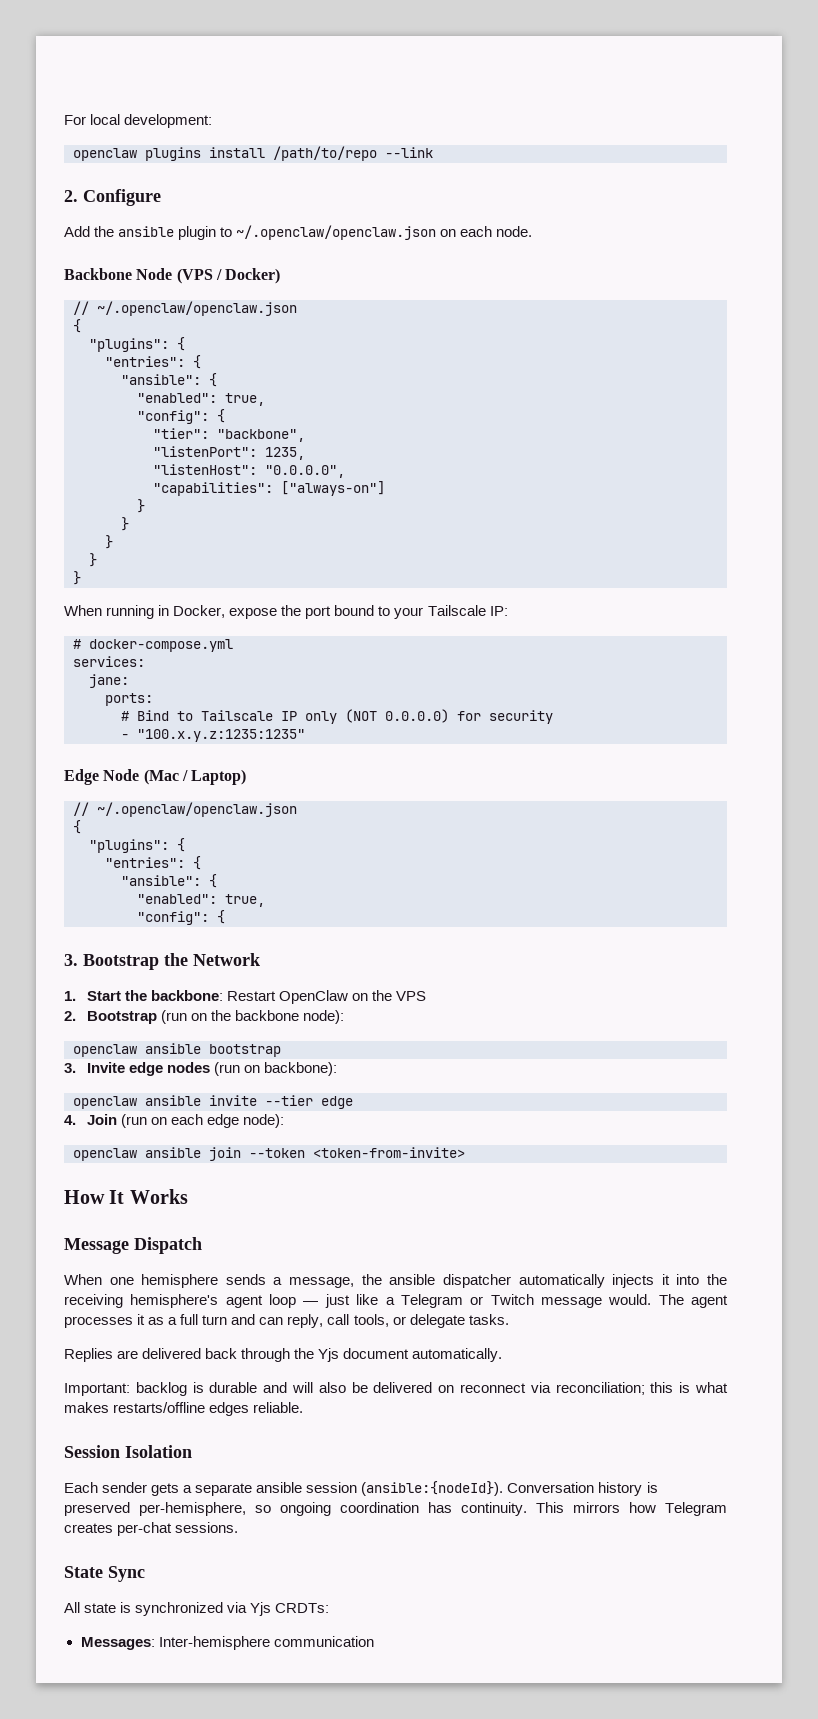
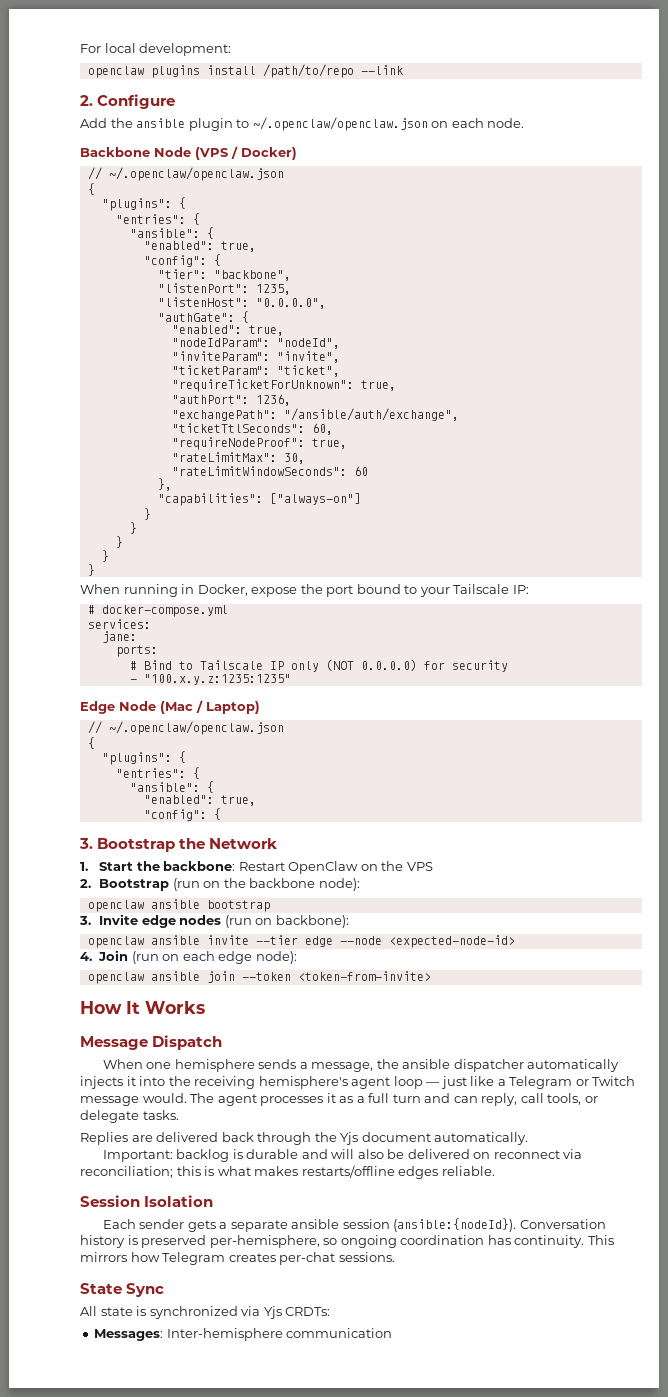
+ "authGate": {
+ "enabled": true,
+ "nodeIdParam": "nodeId",
+ "inviteParam": "invite",
+ "ticketParam": "ticket",
+ "requireTicketForUnknown": true,
+ "authPort": 1236,
+ "exchangePath": "/ansible/auth/exchange",
+ "ticketTtlSeconds": 60,
+ "requireNodeProof": true,
+ "rateLimitMax": 30,
+ "rateLimitWindowSeconds": 60
+ },
- openclaw ansible invite --tier edge
+ openclaw ansible invite --tier edge --node <expected-node-id>

